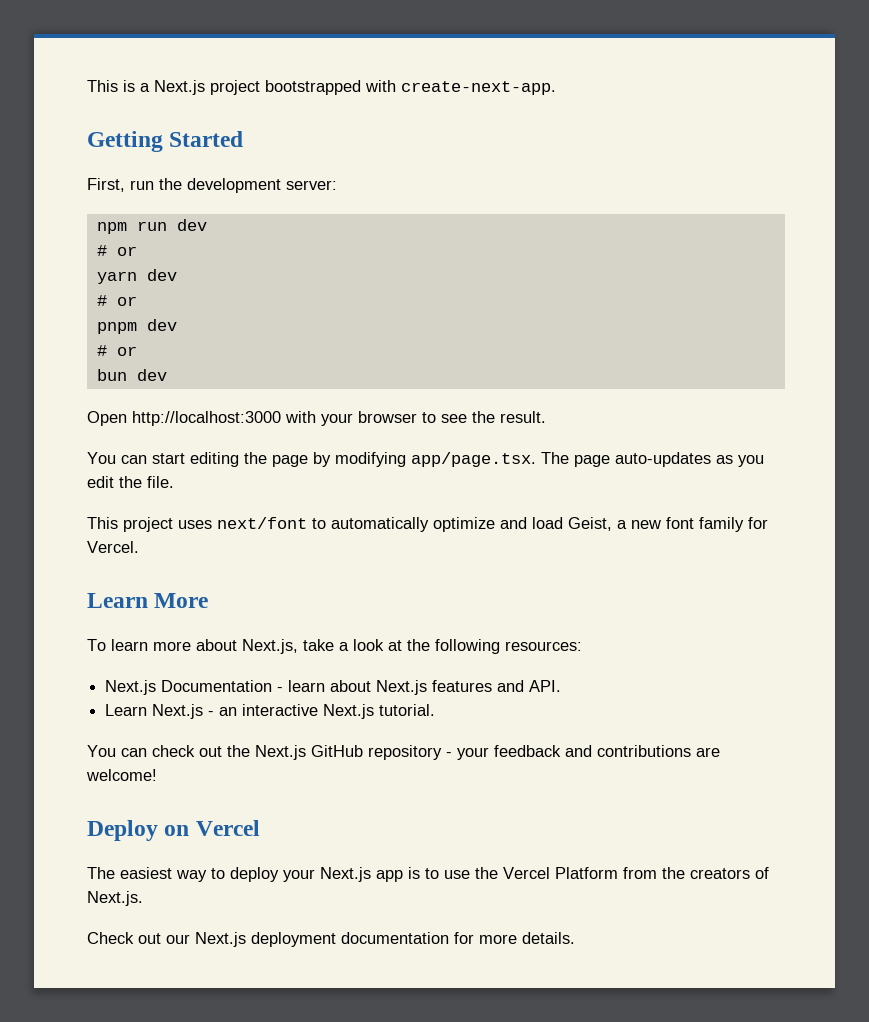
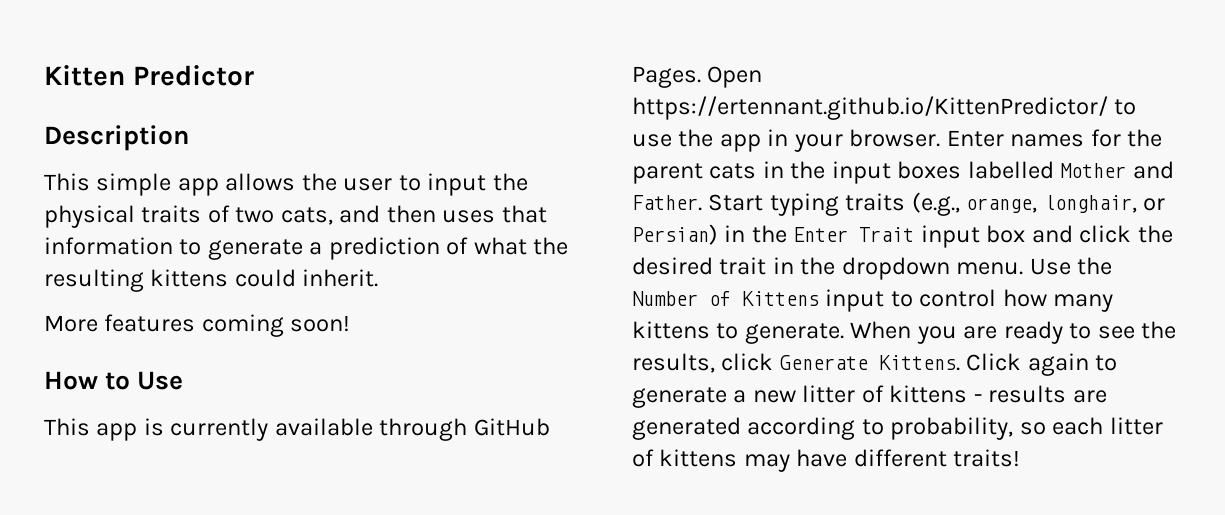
- This is a Next.js project bootstrapped with create-next-app.
- Getting Started
- First, run the development server:
- npm run dev
- # or
- yarn dev
- # or
- pnpm dev
- # or
- bun dev
- Open http://localhost:3000 with your browser to see the result.
- You can start editing the page by modifying app/page.tsx. The page auto-updates as you edit the file.
- This project uses next/font to automatically optimize and load Geist, a new font family for Vercel.
- Learn More
- To learn more about Next.js, take a look at the following resources:
- Next.js Documentation - learn about Next.js features and API.
- Learn Next.js - an interactive Next.js tutorial.
- You can check out the Next.js GitHub repository - your feedback and contributions are welcome!
- Deploy on Vercel
- The easiest way to deploy your Next.js app is to use the Vercel Platform from the creators of Next.js.
- Check out our Next.js deployment documentation for more details.
+ Kitten Predictor
+ Description
+ This simple app allows the user to input the physical traits of two cats, and then uses that information to generate a prediction of what the resulting kittens could inherit.
+ More features coming soon!
+ How to Use
+ This app is currently available through GitHub Pages. Open https://ertennant.github.io/KittenPredictor/ to use the app in your browser. Enter names for the parent cats in the input boxes labelled Mother and Father. Start typing traits (e.g., orange, longhair, or Persian) in the Enter Trait input box and click the desired trait in the dropdown menu. Use the Number of Kittens input to control how many kittens to generate. When you are ready to see the results, click Generate Kittens. Click again to generate a new litter of kittens - results are generated according to probability, so each litter of kittens may have different traits!

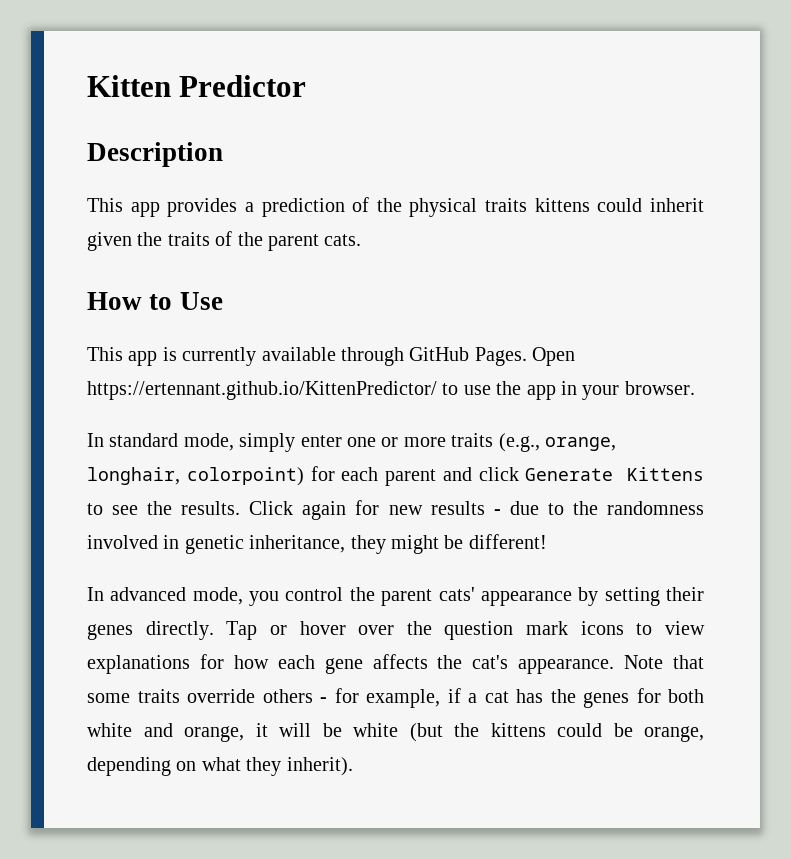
- This simple app allows the user to input the physical traits of two cats, and then uses that information to generate a prediction of what the resulting kittens could inherit.
- More features coming soon!
+ This app provides a prediction of the physical traits kittens could inherit given the traits of the parent cats.
- Open https://ertennant.github.io/KittenPredictor/ to use the app in your browser. Enter names for the parent cats in the input boxes labelled Mother and Father. Start typing traits (e.g., orange, longhair, or Persian) in the Enter Trait input box and click the desired trait in the dropdown menu. Use the Number of Kittens input to control how many kittens to generate. When you are ready to see the results, click Generate Kittens. Click again to generate a new litter of kittens - results are generated according to probability, so each litter of kittens may have different traits!
+ Open https://ertennant.github.io/KittenPredictor/ to use the app in your browser.
+ In standard mode, simply enter one or more traits (e.g., orange, longhair, colorpoint) for each parent and click Generate Kittens to see the results. Click again for new results - due to the randomness involved in genetic inheritance, they might be different!
+ In advanced mode, you control the parent cats' appearance by setting their genes directly. Tap or hover over the question mark icons to view explanations for how each gene affects the cat's appearance. Note that some traits override others - for example, if a cat has the genes for both white and orange, it will be white (but the kittens could be orange, depending on what they inherit).

